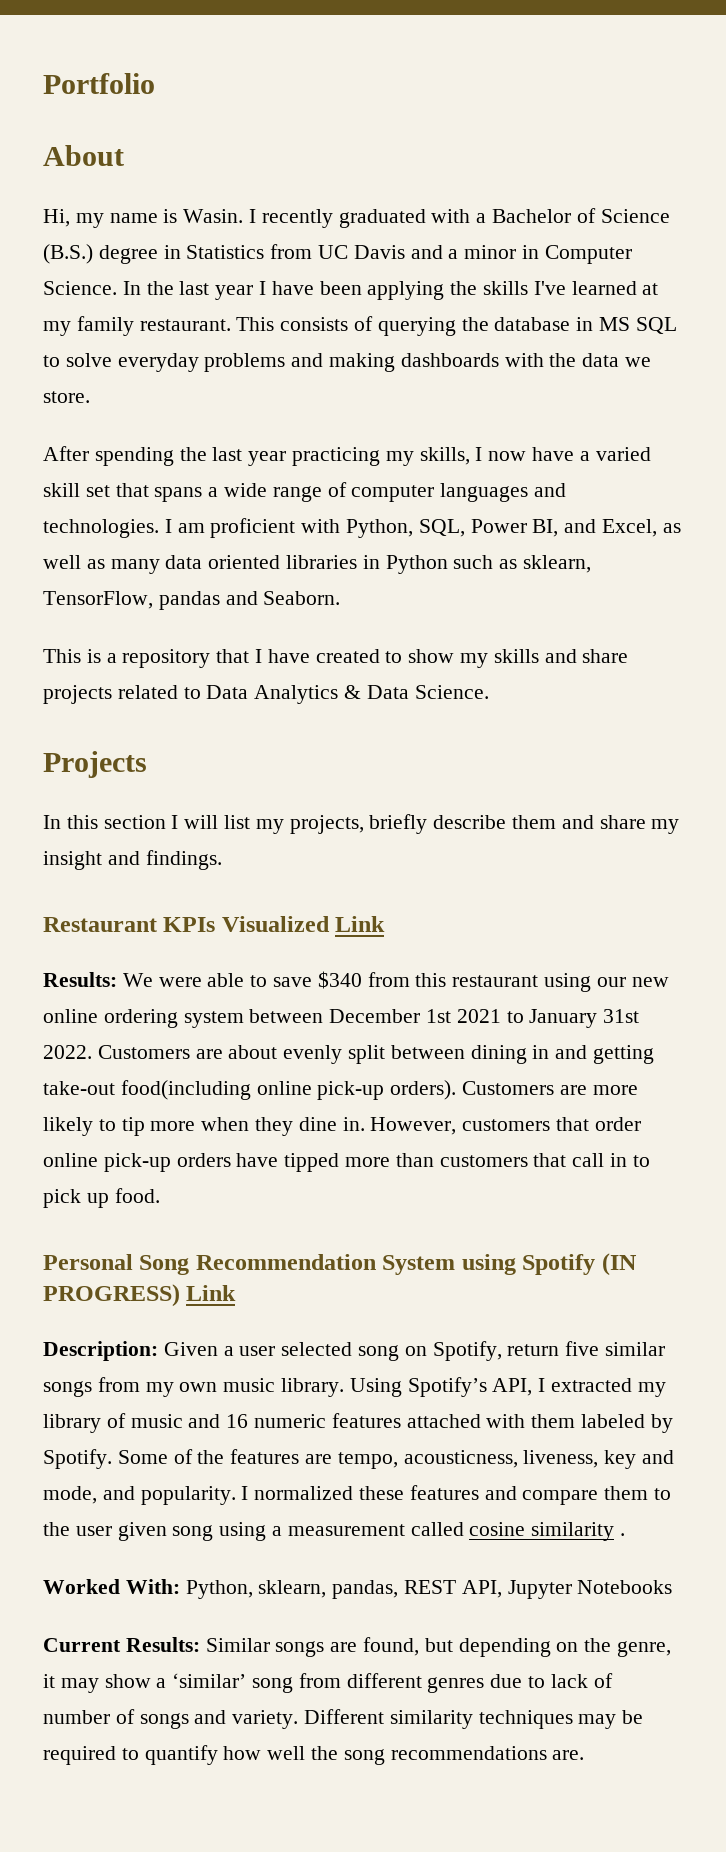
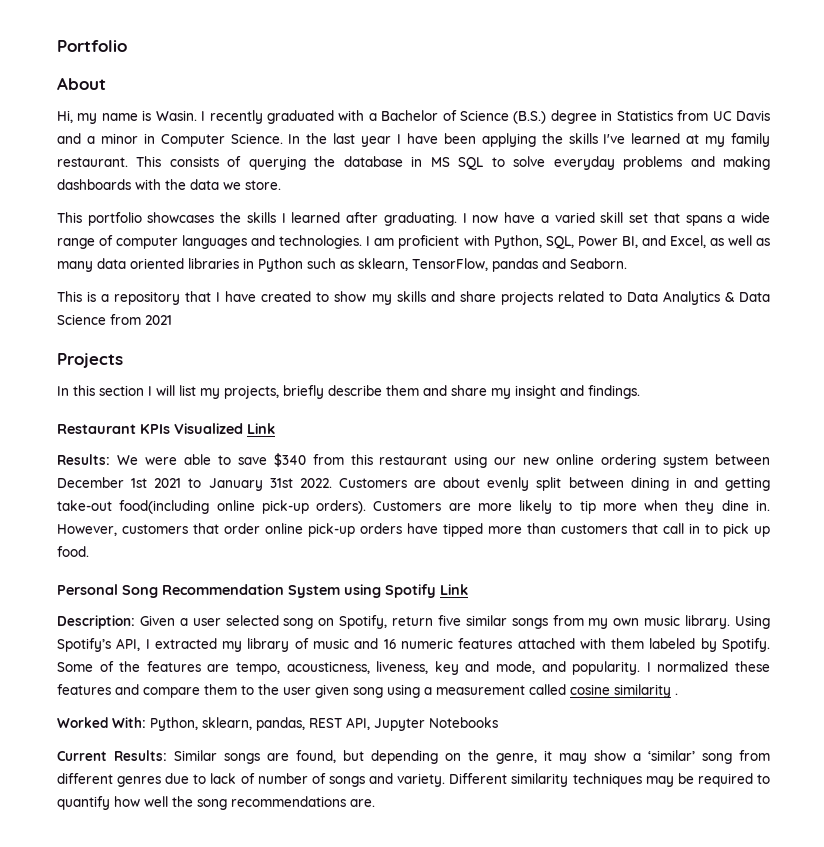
- After spending the last year practicing my skills, I now have a varied skill set that spans a wide range of computer languages and technologies.
+ This portfolio showcases the skills I learned after graduating. I now have a varied skill set that spans a wide range of computer languages and technologies.
- This is a repository that I have created to show my skills and share projects related to Data Analytics & Data Science.
+ This is a repository that I have created to show my skills and share projects related to Data Analytics & Data Science from 2021
- Personal Song Recommendation System using Spotify (IN PROGRESS) Link
+ Personal Song Recommendation System using Spotify Link

